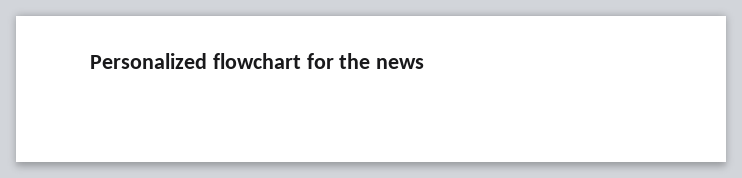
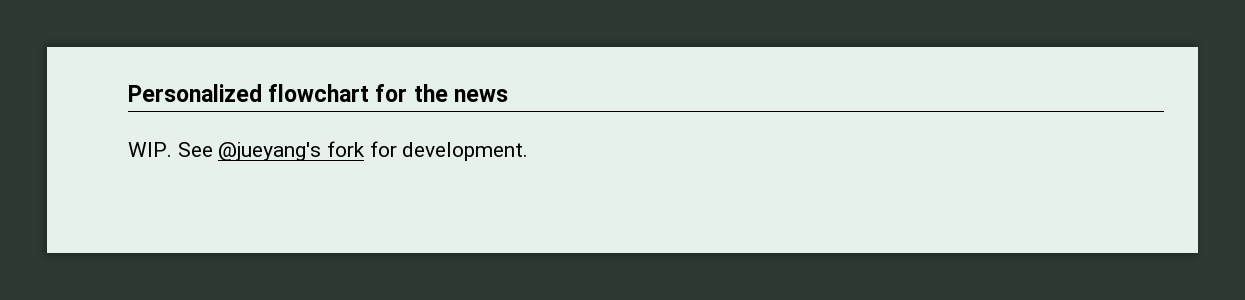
+ WIP. See @jueyang's fork for development.

